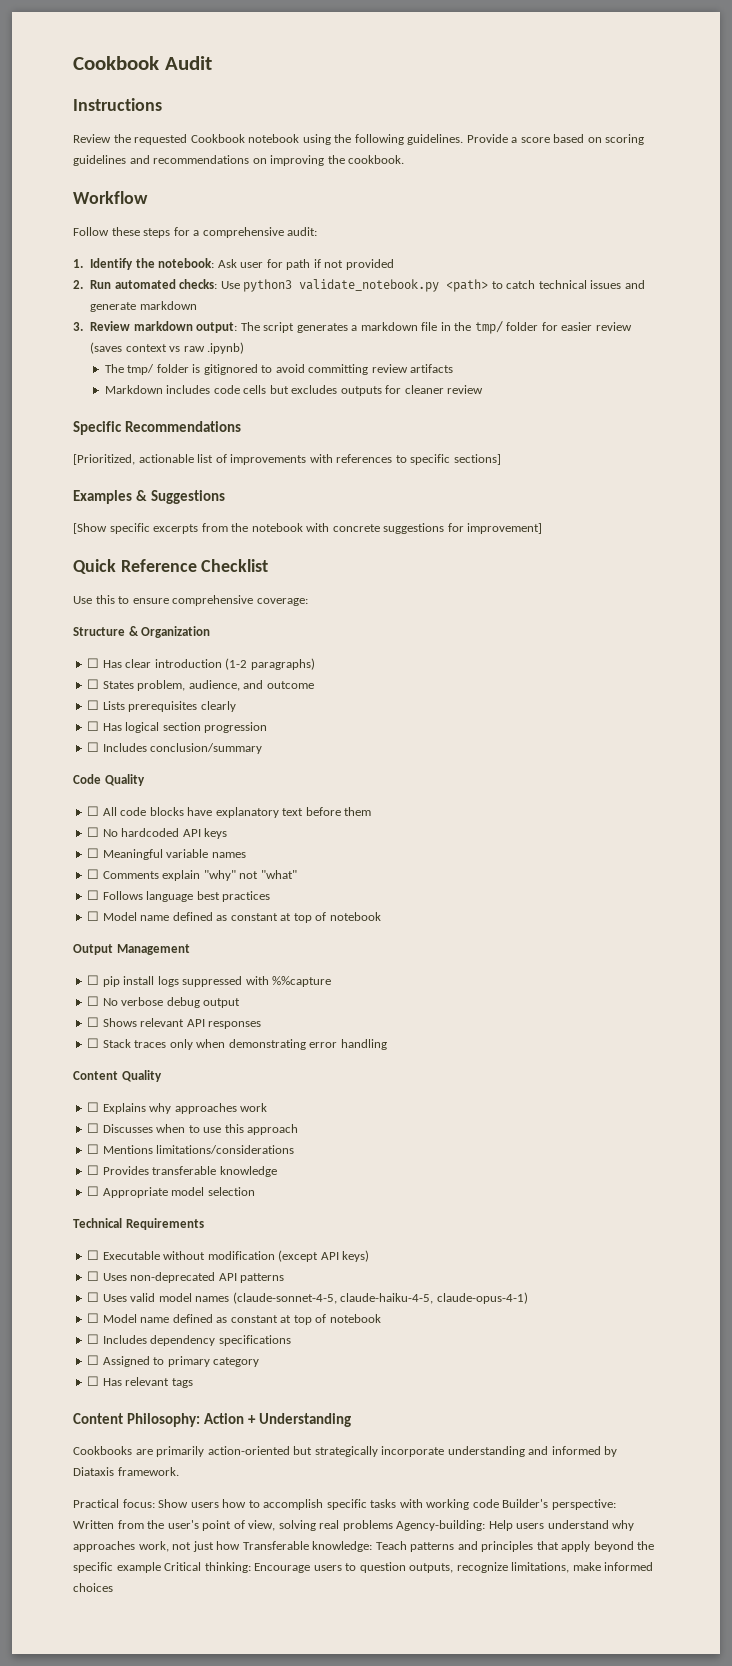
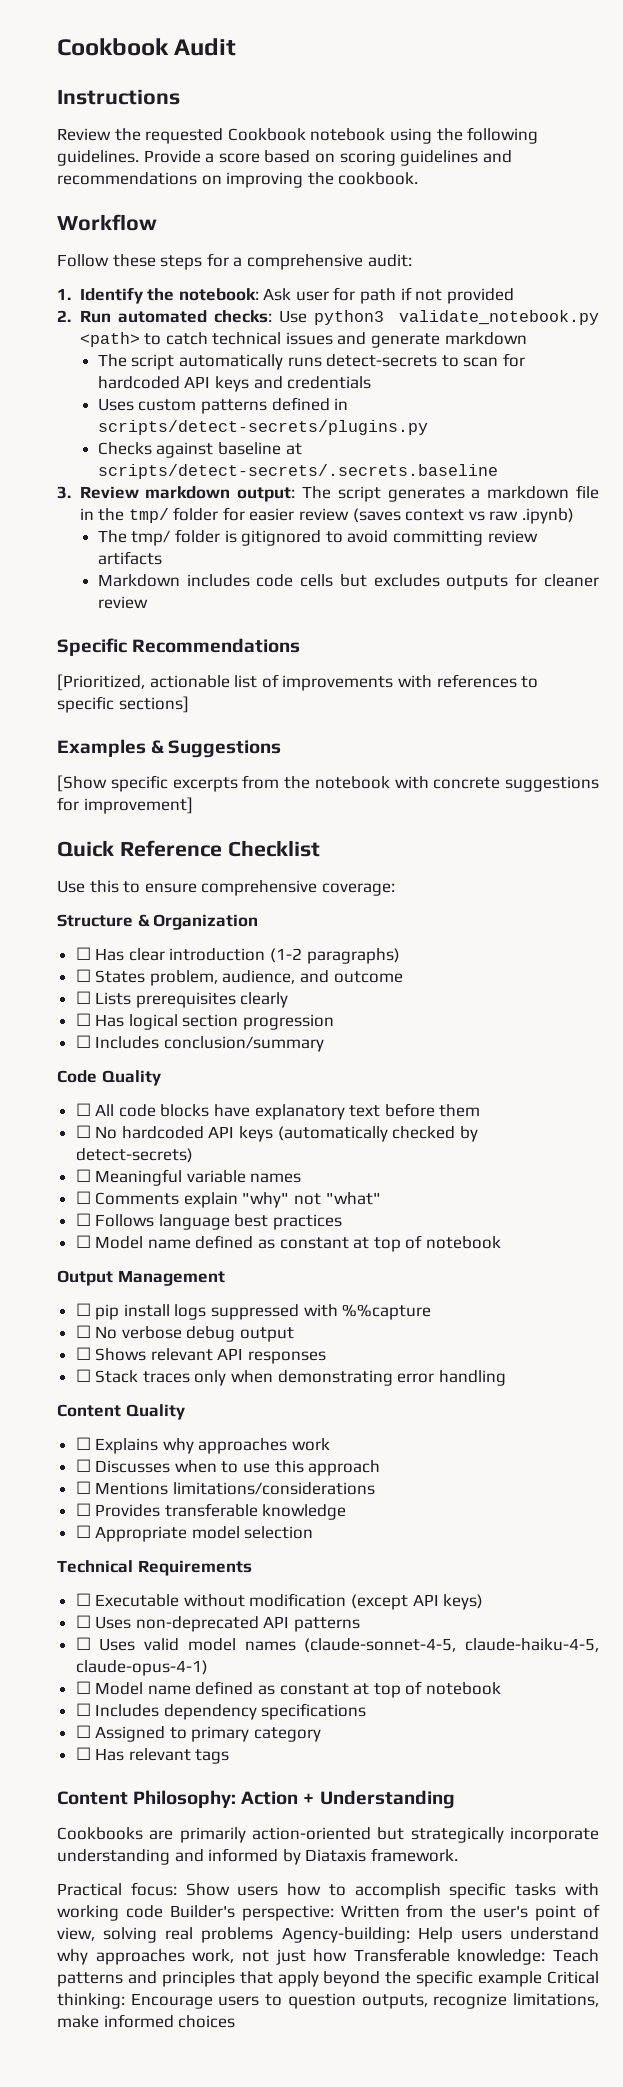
+ The script automatically runs detect-secrets to scan for hardcoded API keys and credentials
+ Uses custom patterns defined in scripts/detect-secrets/plugins.py
+ Checks against baseline at scripts/detect-secrets/.secrets.baseline
- ☐ No hardcoded API keys
+ ☐ No hardcoded API keys (automatically checked by detect-secrets)

